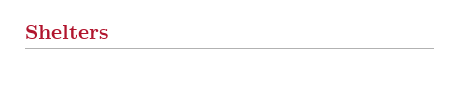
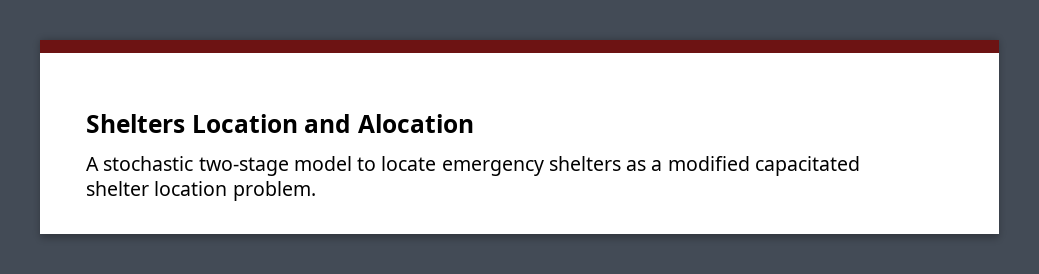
- Shelters
+ Shelters Location and Alocation
+ A stochastic two-stage model to locate emergency shelters as a modified capacitated shelter location problem.

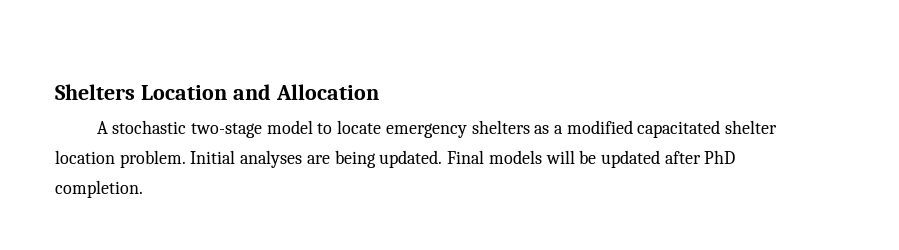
- Shelters Location and Alocation
+ Shelters Location and Allocation
+ Initial analyses are being updated. Final models will be updated after PhD completion.

